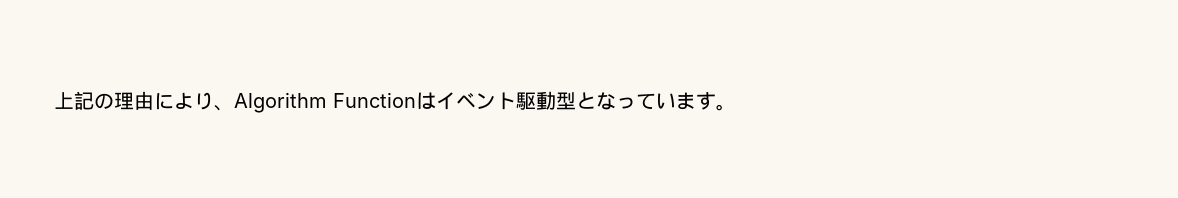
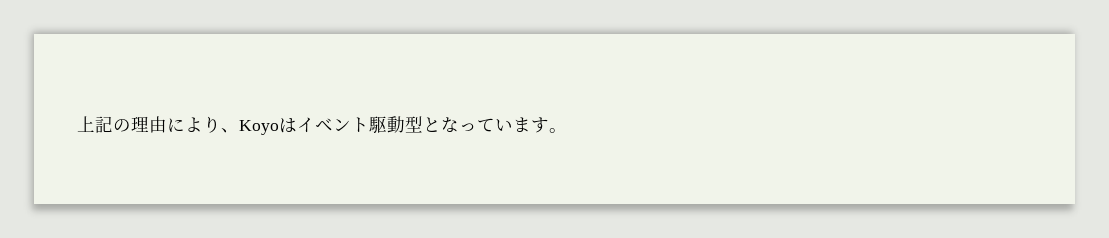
- 上記の理由により、Algorithm Functionはイベント駆動型となっています。
+ 上記の理由により、Koyoはイベント駆動型となっています。

